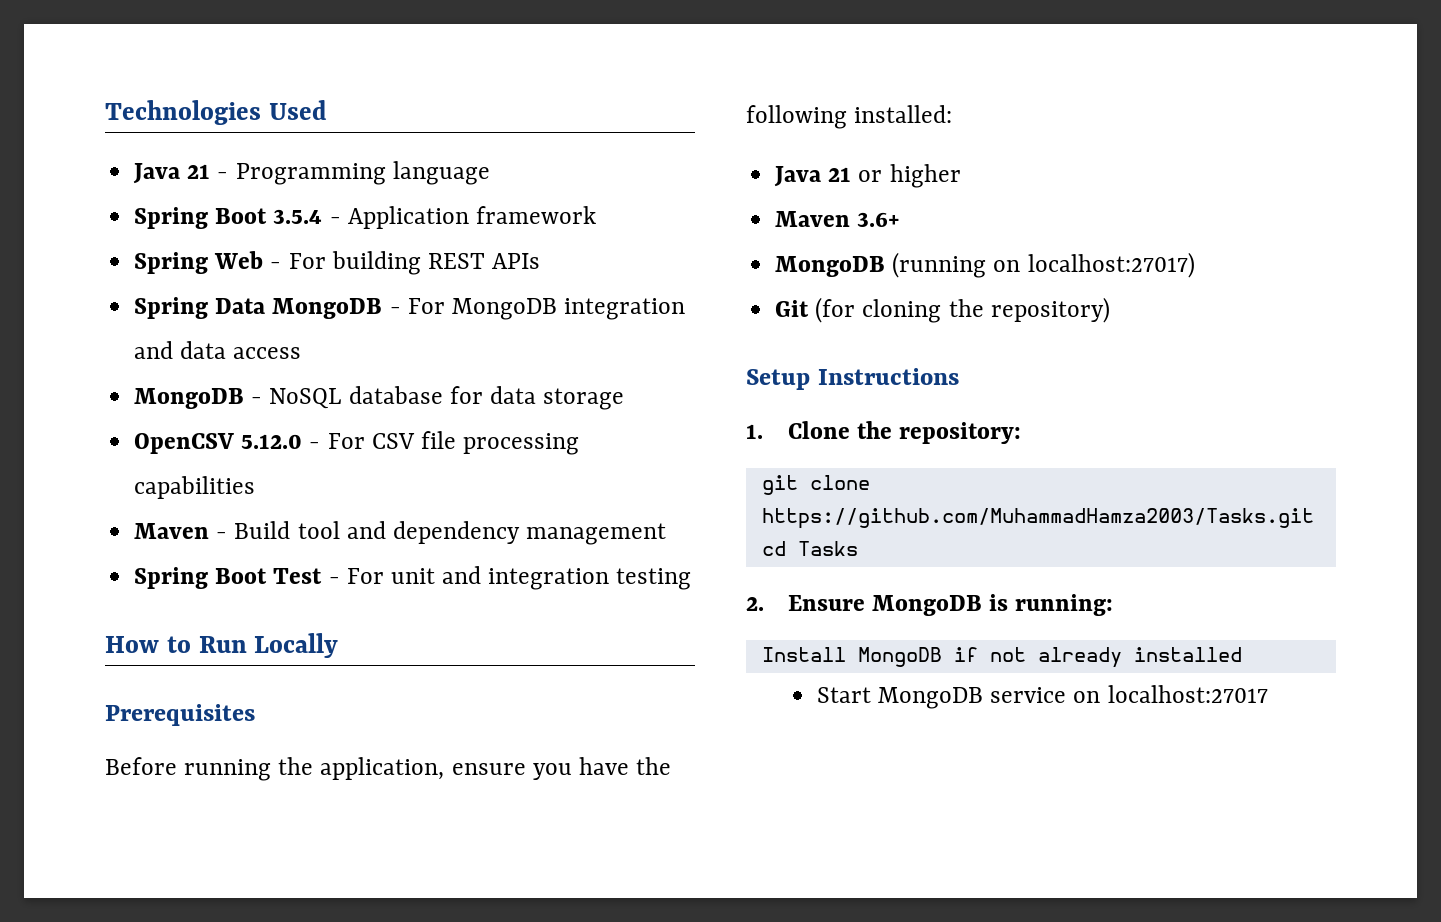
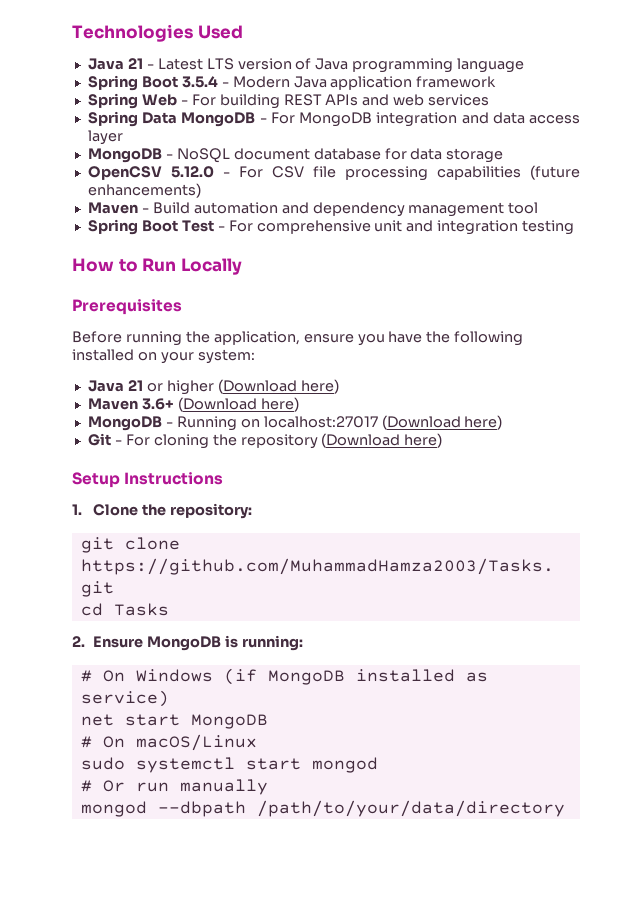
- Java 21 - Programming language
+ Java 21 - Latest LTS version of Java programming language
- Spring Boot 3.5.4 - Application framework
+ Spring Boot 3.5.4 - Modern Java application framework
- Spring Web - For building REST APIs
+ Spring Web - For building REST APIs and web services
- Spring Data MongoDB - For MongoDB integration and data access
+ Spring Data MongoDB - For MongoDB integration and data access layer
- MongoDB - NoSQL database for data storage
+ MongoDB - NoSQL document database for data storage
- OpenCSV 5.12.0 - For CSV file processing capabilities
+ OpenCSV 5.12.0 - For CSV file processing capabilities (future enhancements)
- Maven - Build tool and dependency management
+ Maven - Build automation and dependency management tool
- Spring Boot Test - For unit and integration testing
+ Spring Boot Test - For comprehensive unit and integration testing
- Before running the application, ensure you have the following installed:
+ Before running the application, ensure you have the following installed on your system:
- Java 21 or higher
+ Java 21 or higher (Download here)
- Maven 3.6+
- MongoDB (running on localhost:27017)
- Git (for cloning the repository)
+ Maven 3.6+ (Download here)
+ MongoDB - Running on localhost:27017 (Download here)
+ Git - For cloning the repository (Download here)
- Install MongoDB if not already installed
- Start MongoDB service on localhost:27017
+ # On Windows (if MongoDB installed as service)
+ net start MongoDB
+ # On macOS/Linux
+ sudo systemctl start mongod
+ # Or run manually
+ mongod --dbpath /path/to/your/data/directory

